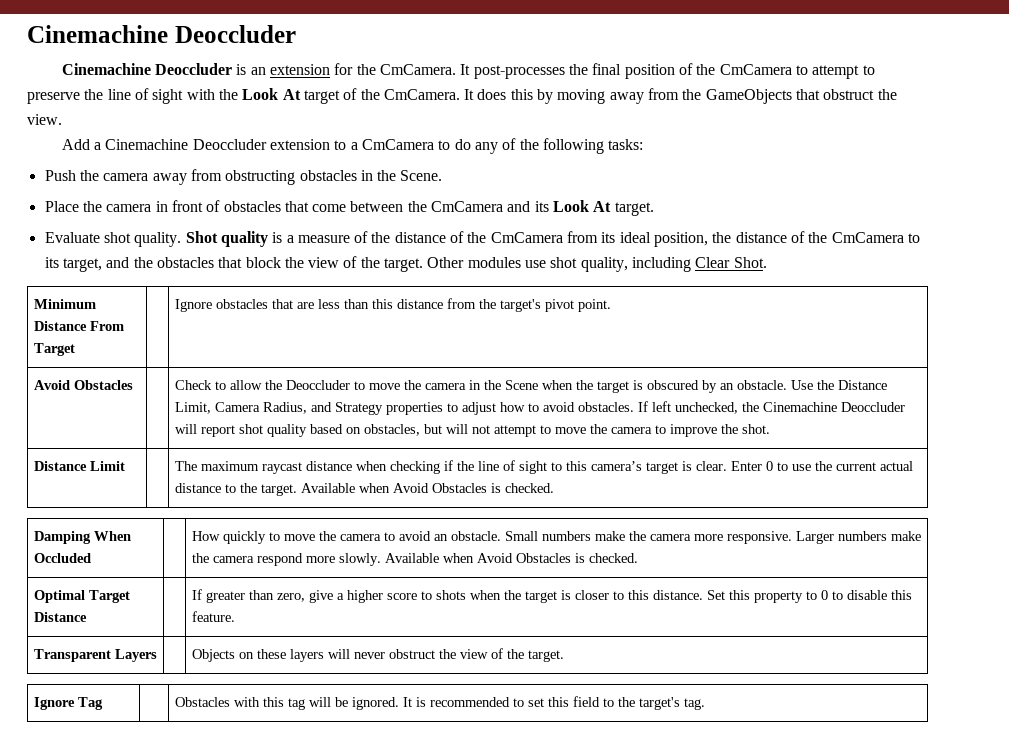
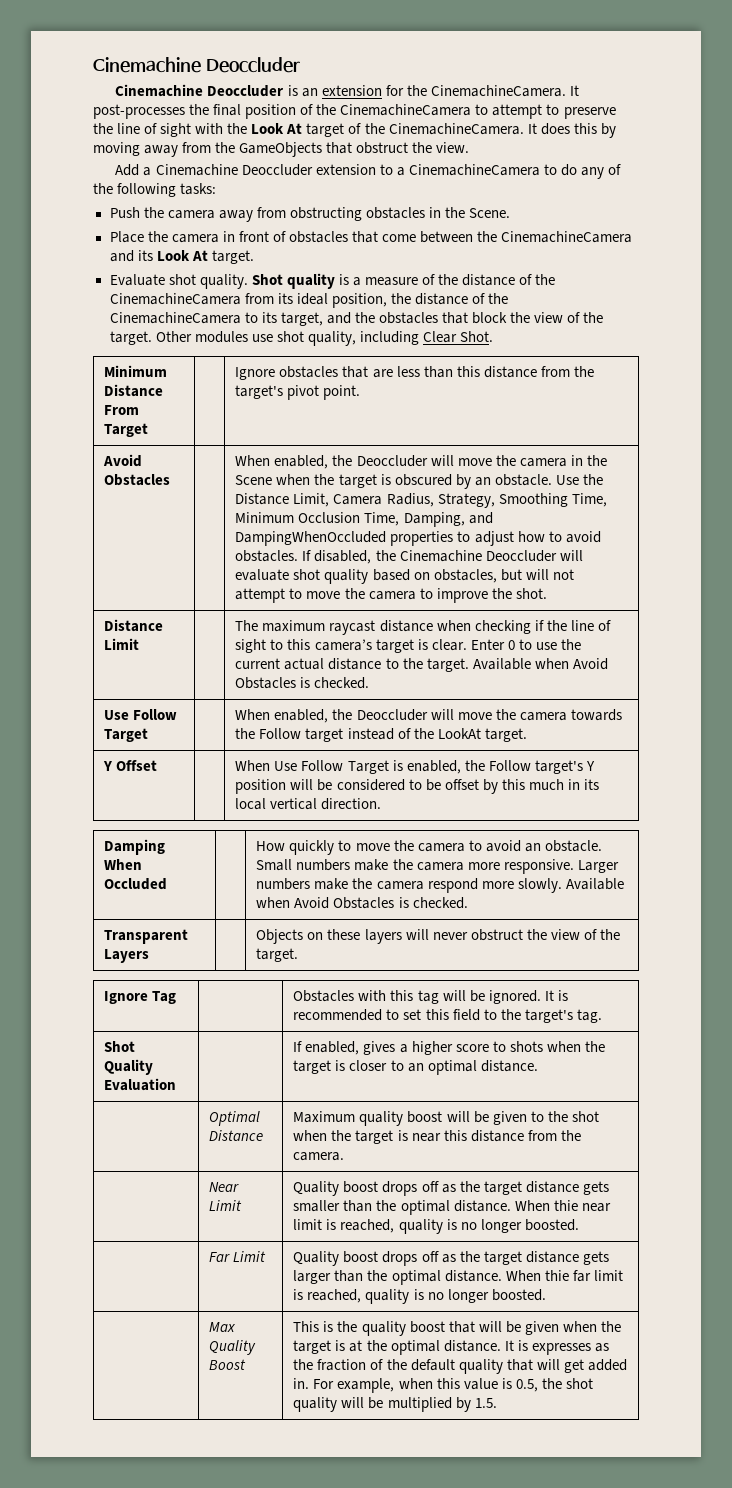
- Cinemachine Deoccluder is an extension for the CmCamera.
+ Cinemachine Deoccluder is an extension for the CinemachineCamera.
- It post-processes the final position of the CmCamera to attempt to preserve the line of sight with the Look At target of the CmCamera.
+ It post-processes the final position of the CinemachineCamera to attempt to preserve the line of sight with the Look At target of the CinemachineCamera.
- Add a Cinemachine Deoccluder extension to a CmCamera to do any of the following tasks:
+ Add a Cinemachine Deoccluder extension to a CinemachineCamera to do any of the following tasks:
- Place the camera in front of obstacles that come between the CmCamera and its Look At target.
+ Place the camera in front of obstacles that come between the CinemachineCamera and its Look At target.
- Shot quality is a measure of the distance of the CmCamera from its ideal position, the distance of the CmCamera to its target, and the obstacles that block the view of the target.
+ Shot quality is a measure of the distance of the CinemachineCamera from its ideal position, the distance of the CinemachineCamera to its target, and the obstacles that block the view of the target.
- Check to allow the Deoccluder to move the camera in the Scene when the target is obscured by an obstacle.
+ When enabled, the Deoccluder will move the camera in the Scene when the target is obscured by an obstacle.
- Use the Distance Limit, Camera Radius, and Strategy properties to adjust how to avoid obstacles.
+ Use the Distance Limit, Camera Radius, Strategy, Smoothing Time, Minimum Occlusion Time, Damping, and DampingWhenOccluded properties to adjust how to avoid obstacles.
- If left unchecked, the Cinemachine Deoccluder will report shot quality based on obstacles, but will not attempt to move the camera to improve the shot.
+ If disabled, the Cinemachine Deoccluder will evaluate shot quality based on obstacles, but will not attempt to move the camera to improve the shot.
+ Use Follow Target | | When enabled, the Deoccluder will move the camera towards the Follow target instead of the LookAt target.
+ Y Offset | | When Use Follow Target is enabled, the Follow target's Y position will be considered to be offset by this much in its local vertical direction.
- Optimal Target Distance | | If greater than zero, give a higher score to shots when the target is closer to this distance. Set this property to 0 to disable this feature.
+ Shot Quality Evaluation | | If enabled, gives a higher score to shots when the target is closer to an optimal distance.
+ | Optimal Distance | Maximum quality boost will be given to the shot when the target is near this distance from the camera.
+ | Near Limit | Quality boost drops off as the target distance gets smaller than the optimal distance. When thie near limit is reached, quality is no longer boosted.
+ | Far Limit | Quality boost drops off as the target distance gets larger than the optimal distance. When thie far limit is reached, quality is no longer boosted.
+ | Max Quality Boost | This is the quality boost that will be given when the target is at the optimal distance. It is expresses as the fraction of the default quality that will get added in. For example, when this value is 0.5, the shot quality will be multiplied by 1.5.

